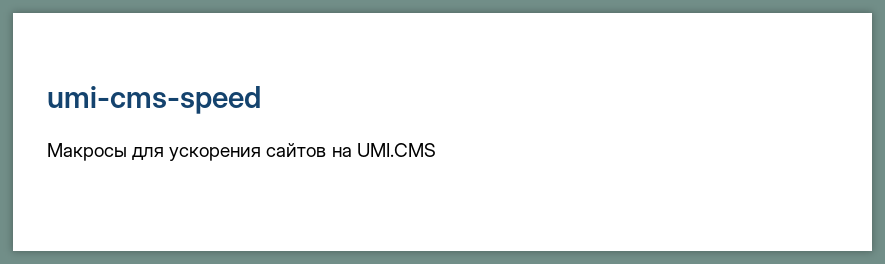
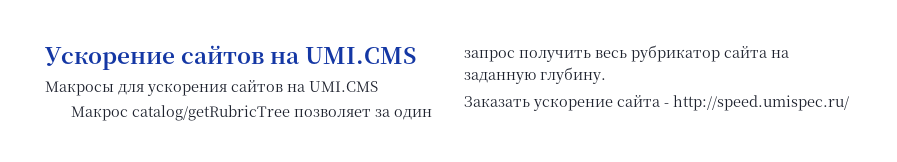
- umi-cms-speed
+ Ускорение сайтов на UMI.CMS
+ Макрос catalog/getRubricTree позволяет за один запрос получить весь рубрикатор сайта на заданную глубину.
+ Заказать ускорение сайта - http://speed.umispec.ru/

